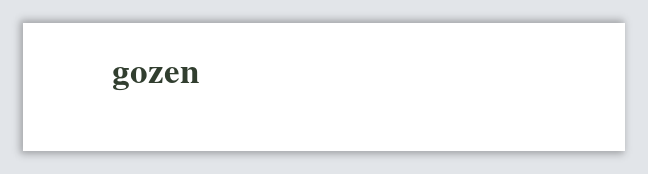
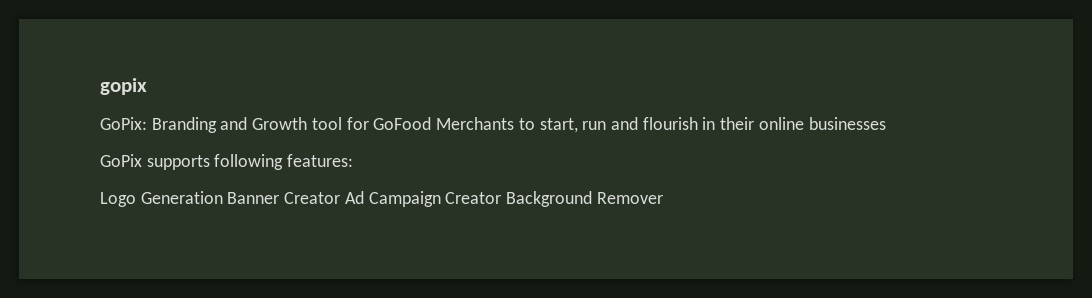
- gozen
+ gopix
+ GoPix: Branding and Growth tool for GoFood Merchants to start, run and flourish in their online businesses
+ GoPix supports following features:
+ Logo Generation Banner Creator Ad Campaign Creator Background Remover

